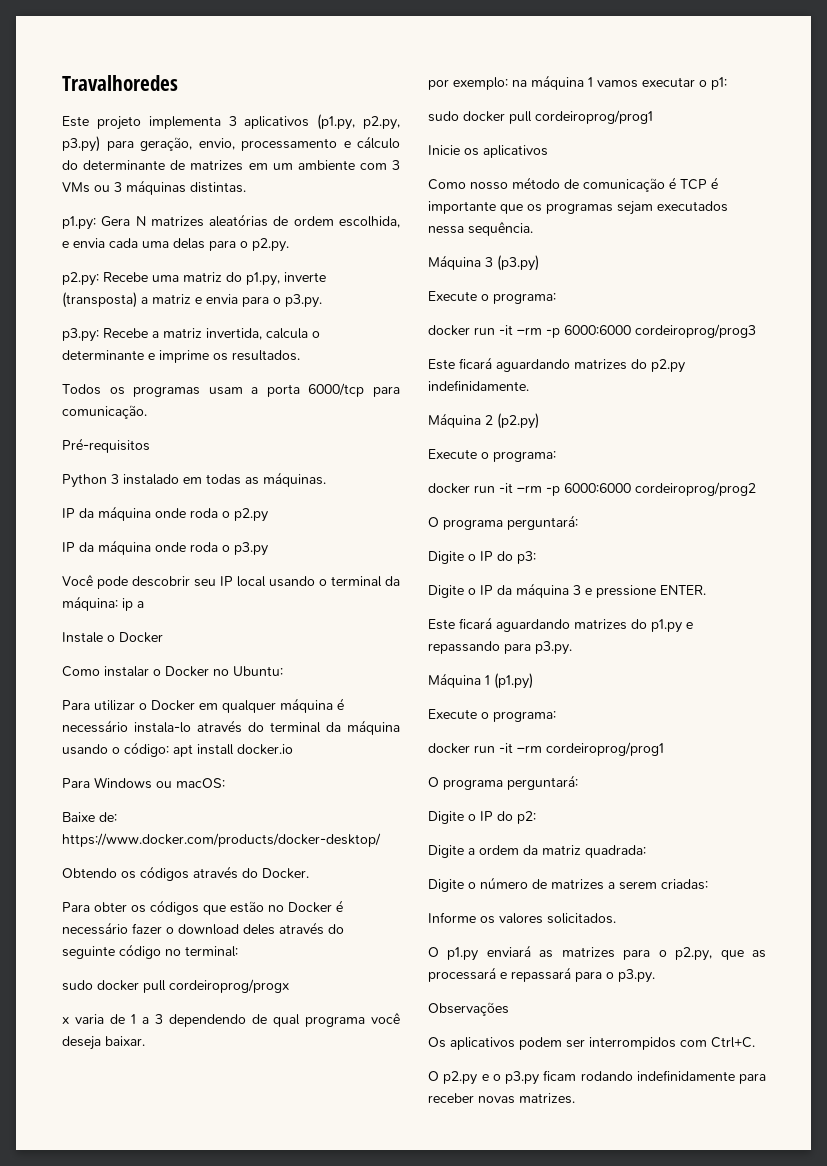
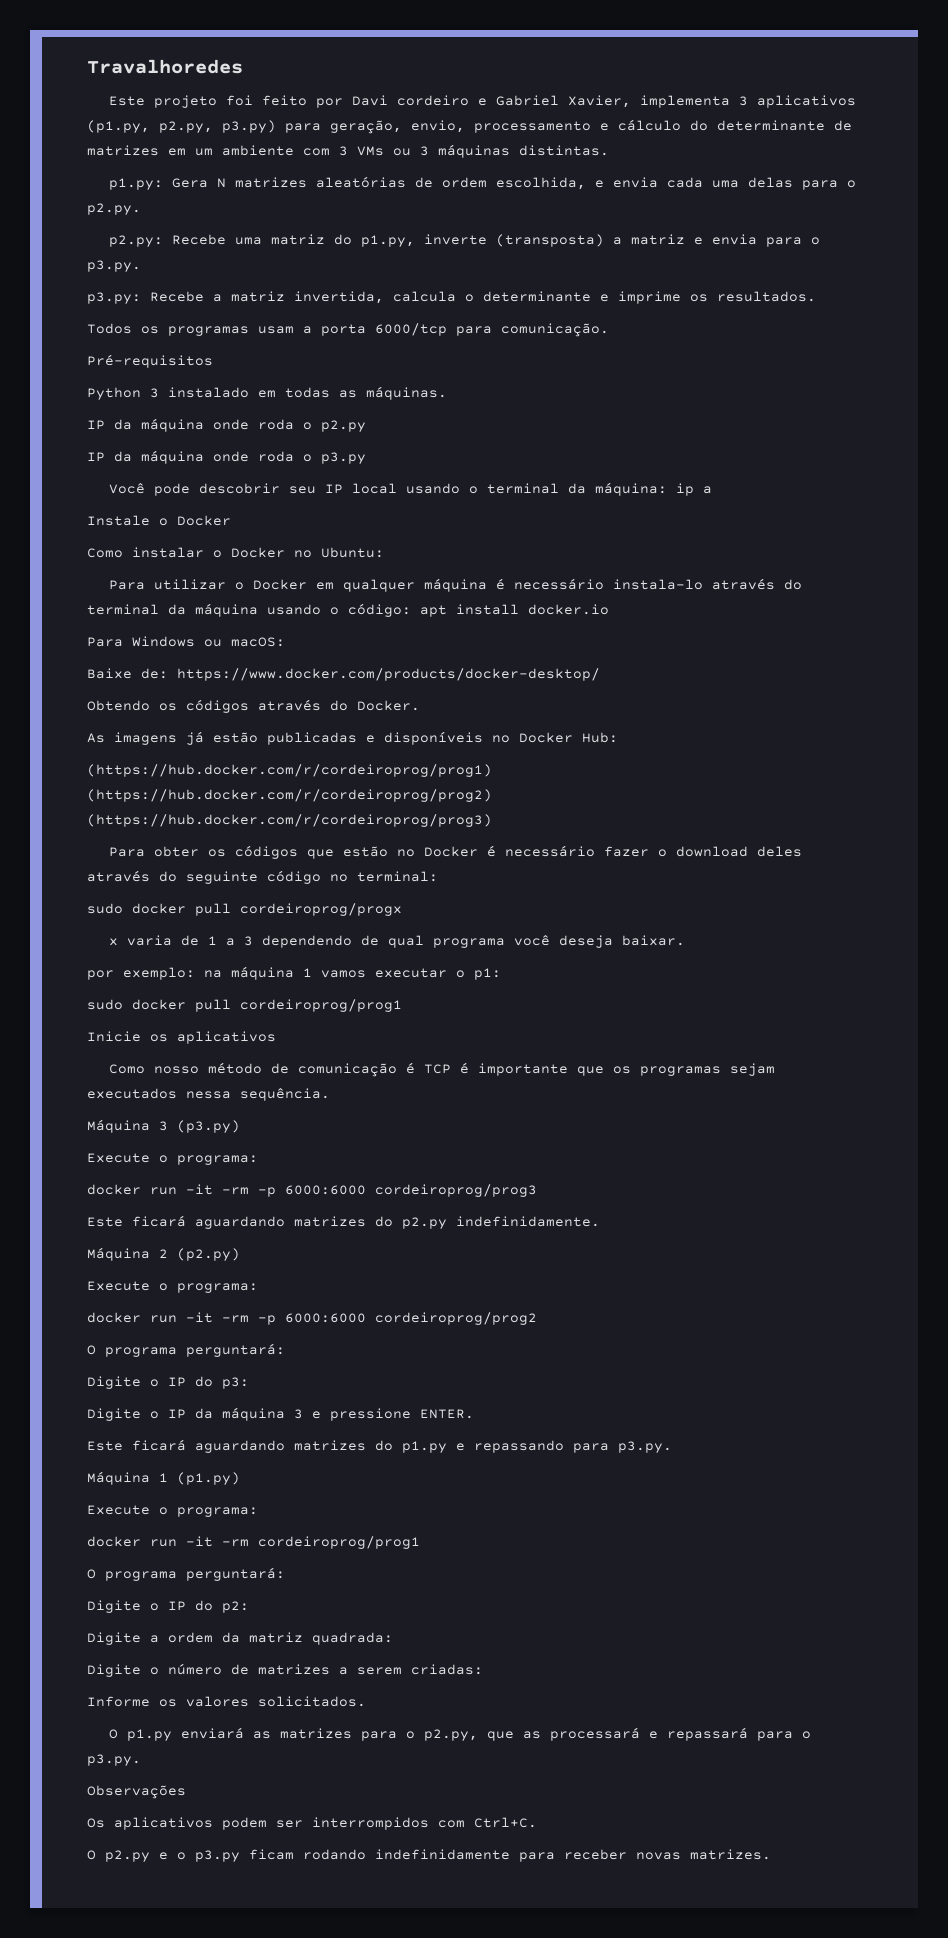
- Este projeto implementa 3 aplicativos (p1.py, p2.py, p3.py) para geração, envio, processamento e cálculo do determinante de matrizes em um ambiente com 3 VMs ou 3 máquinas distintas.
+ Este projeto foi feito por Davi cordeiro e Gabriel Xavier, implementa 3 aplicativos (p1.py, p2.py, p3.py) para geração, envio, processamento e cálculo do determinante de matrizes em um ambiente com 3 VMs ou 3 máquinas distintas.
+ As imagens já estão publicadas e disponíveis no Docker Hub:
+ (https://hub.docker.com/r/cordeiroprog/prog1) (https://hub.docker.com/r/cordeiroprog/prog2) (https://hub.docker.com/r/cordeiroprog/prog3)

